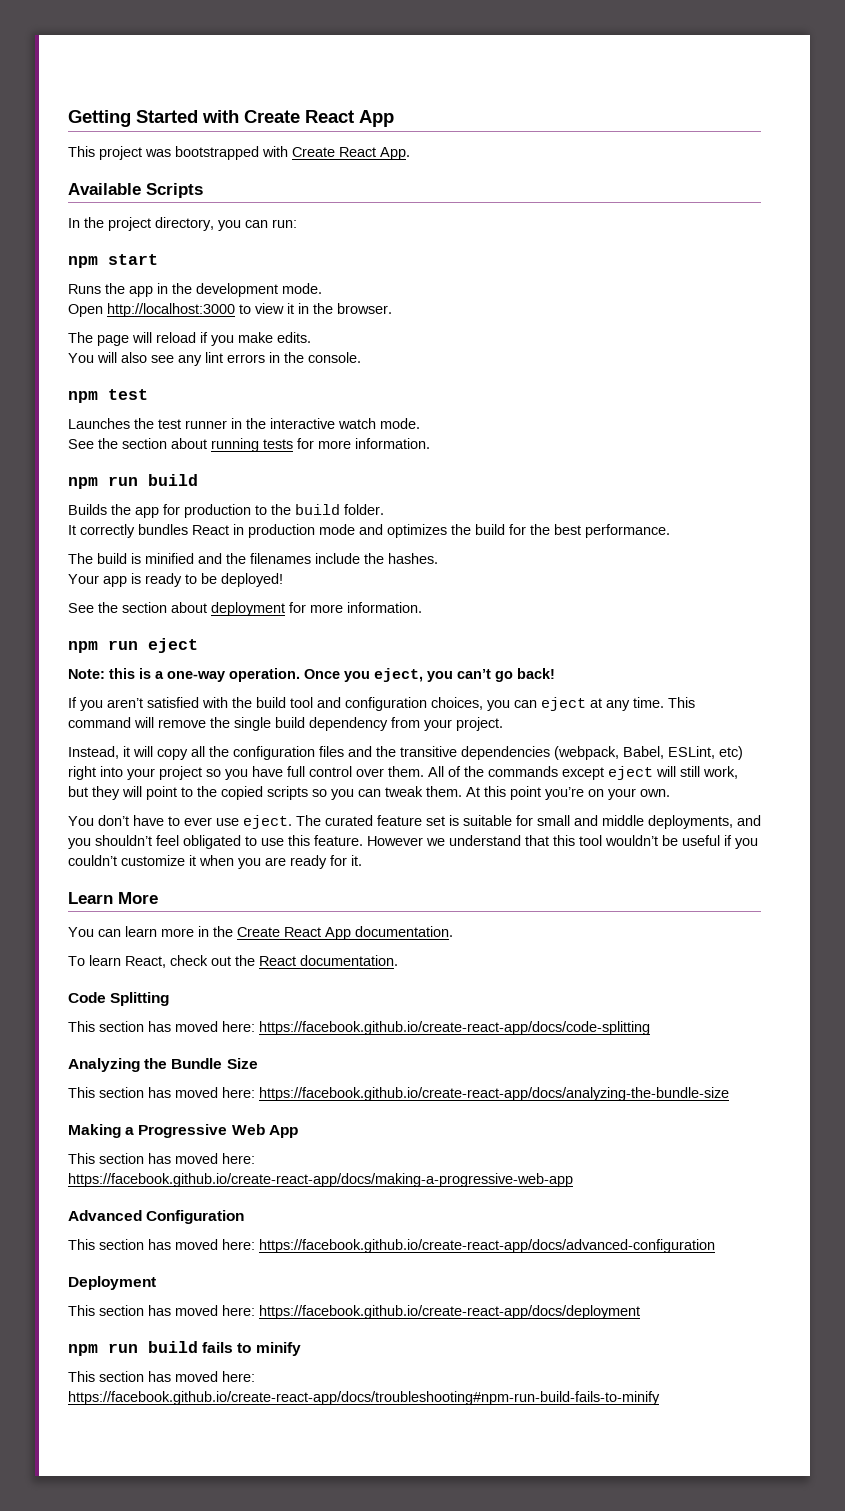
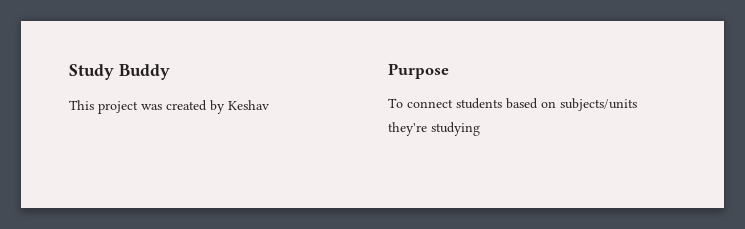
- Getting Started with Create React App
- This project was bootstrapped with Create React App.
- Available Scripts
- In the project directory, you can run:
- npm start
- Runs the app in the development mode.
- Open http://localhost:3000 to view it in the browser.
- The page will reload if you make edits.
- You will also see any lint errors in the console.
- npm test
- Launches the test runner in the interactive watch mode.
- See the section about running tests for more information.
- npm run build
- Builds the app for production to the build folder.
- It correctly bundles React in production mode and optimizes the build for the best performance.
- The build is minified and the filenames include the hashes.
- Your app is ready to be deployed!
- See the section about deployment for more information.
- npm run eject
- Note: this is a one-way operation. Once you eject, you can’t go back!
- If you aren’t satisfied with the build tool and configuration choices, you can eject at any time. This command will remove the single build dependency from your project.
- Instead, it will copy all the configuration files and the transitive dependencies (webpack, Babel, ESLint, etc) right into your project so you have full control over them. All of the commands except eject will still work, but they will point to the copied scripts so you can tweak them. At this point you’re on your own.
- You don’t have to ever use eject. The curated feature set is suitable for small and middle deployments, and you shouldn’t feel obligated to use this feature. However we understand that this tool wouldn’t be useful if you couldn’t customize it when you are ready for it.
- Learn More
- You can learn more in the Create React App documentation.
- To learn React, check out the React documentation.
- Code Splitting
- This section has moved here: https://facebook.github.io/create-react-app/docs/code-splitting
- Analyzing the Bundle Size
- This section has moved here: https://facebook.github.io/create-react-app/docs/analyzing-the-bundle-size
- Making a Progressive Web App
- This section has moved here: https://facebook.github.io/create-react-app/docs/making-a-progressive-web-app
- Advanced Configuration
- This section has moved here: https://facebook.github.io/create-react-app/docs/advanced-configuration
- Deployment
- This section has moved here: https://facebook.github.io/create-react-app/docs/deployment
- npm run build fails to minify
- This section has moved here: https://facebook.github.io/create-react-app/docs/troubleshooting#npm-run-build-fails-to-minify
+ Study Buddy
+ This project was created by Keshav
+ Purpose
+ To connect students based on subjects/units they're studying

